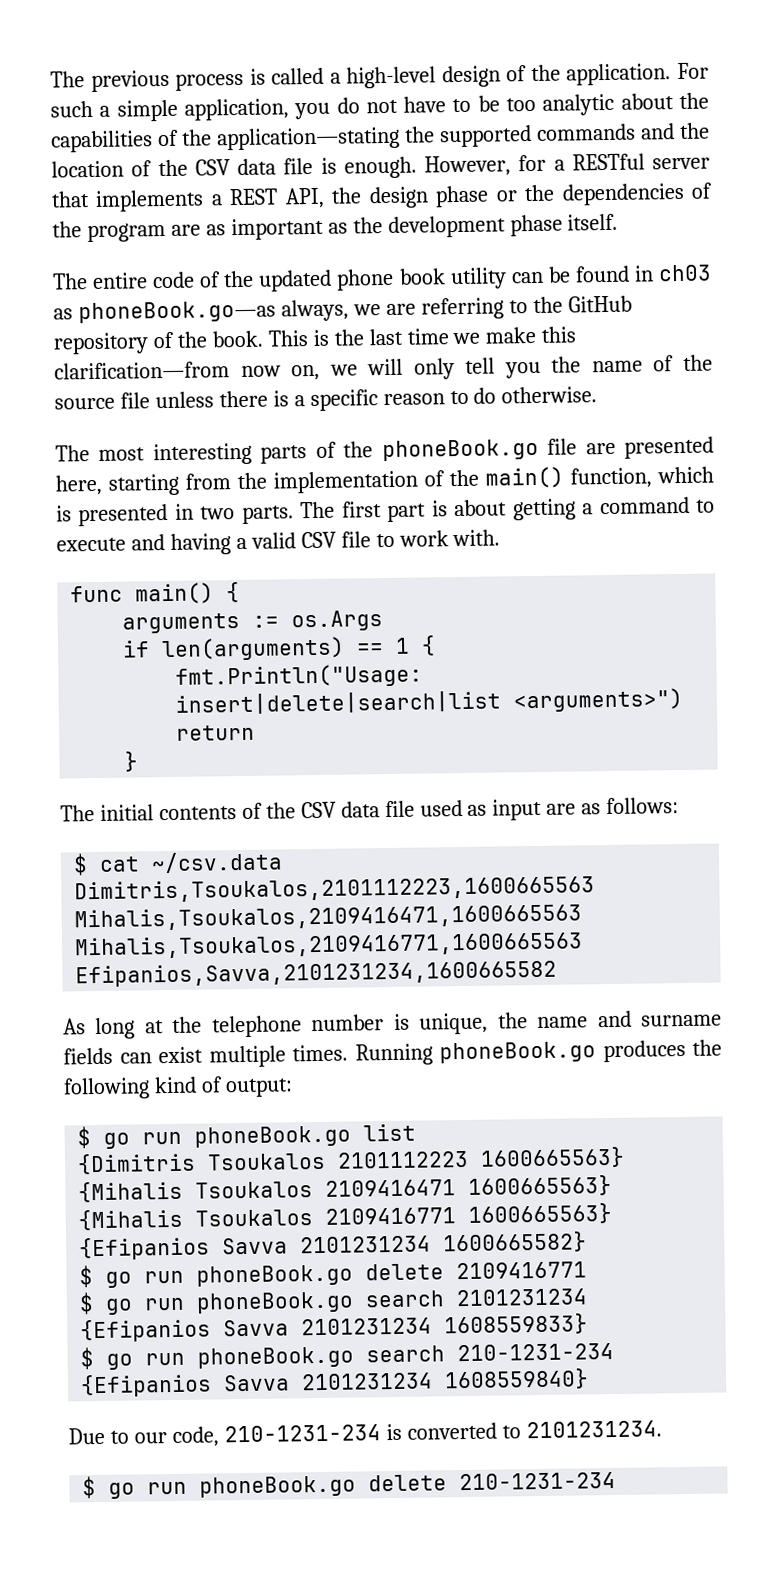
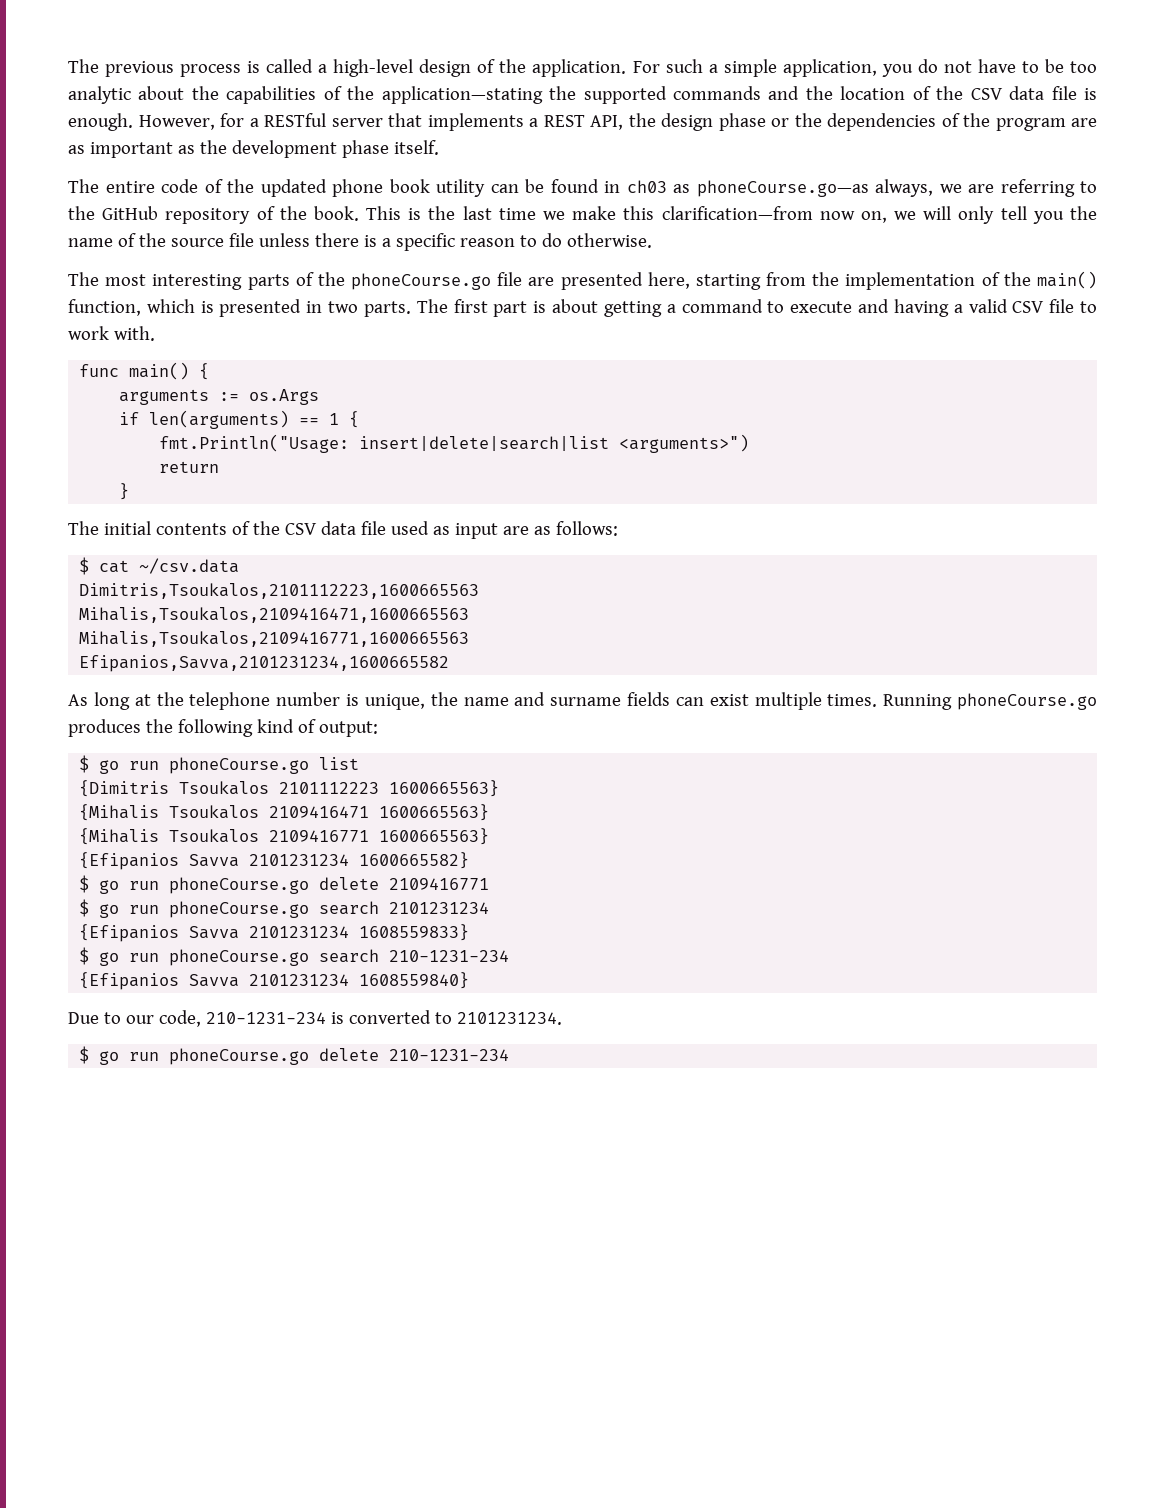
- The entire code of the updated phone book utility can be found in ch03 as phoneBook.go—as always, we are referring to the GitHub repository of the book.
+ The entire code of the updated phone book utility can be found in ch03 as phoneCourse.go—as always, we are referring to the GitHub repository of the book.
- The most interesting parts of the phoneBook.go file are presented here, starting from the implementation of the main() function, which is presented in two parts.
+ The most interesting parts of the phoneCourse.go file are presented here, starting from the implementation of the main() function, which is presented in two parts.
- Running phoneBook.go produces the following kind of output:
+ Running phoneCourse.go produces the following kind of output:
- $ go run phoneBook.go list
+ $ go run phoneCourse.go list
- $ go run phoneBook.go delete 2109416771
+ $ go run phoneCourse.go delete 2109416771
- $ go run phoneBook.go search 2101231234
+ $ go run phoneCourse.go search 2101231234
- $ go run phoneBook.go search 210-1231-234
+ $ go run phoneCourse.go search 210-1231-234
- $ go run phoneBook.go delete 210-1231-234
+ $ go run phoneCourse.go delete 210-1231-234

